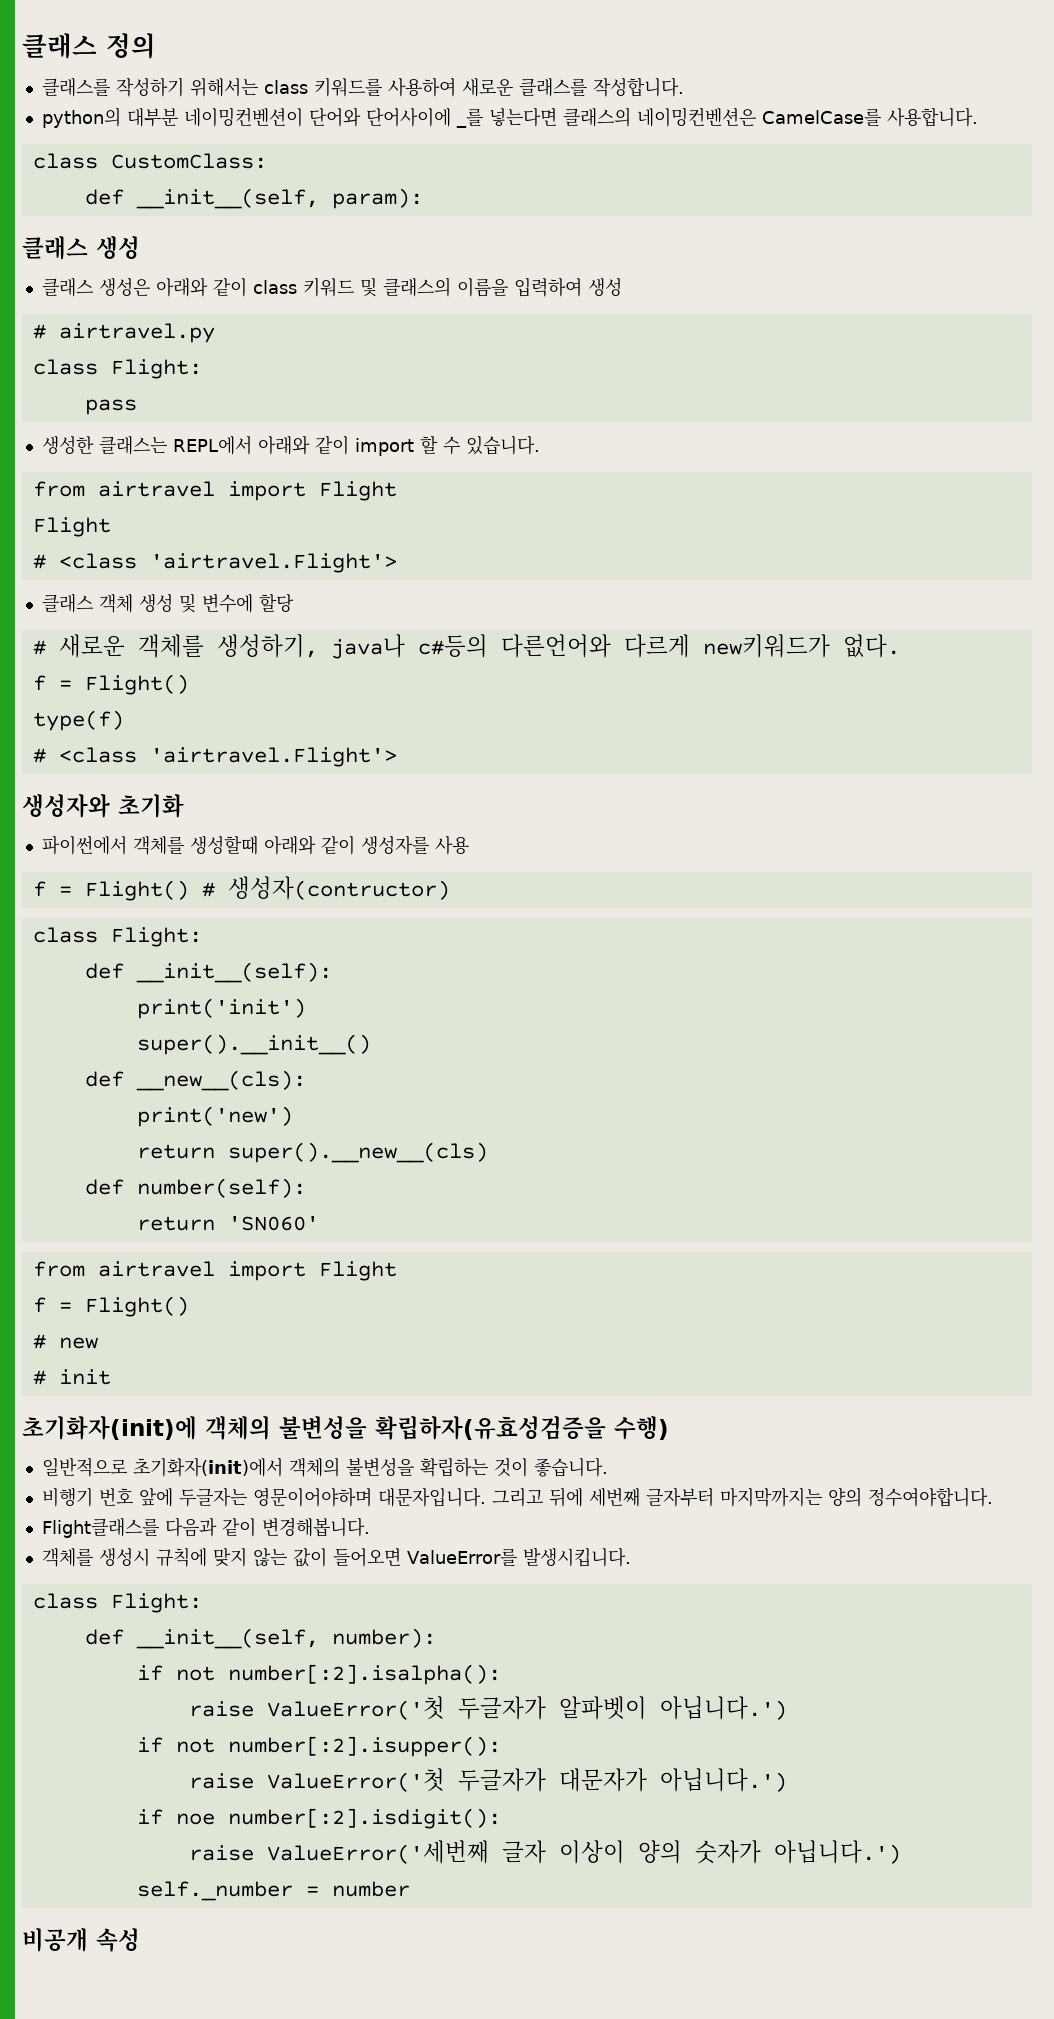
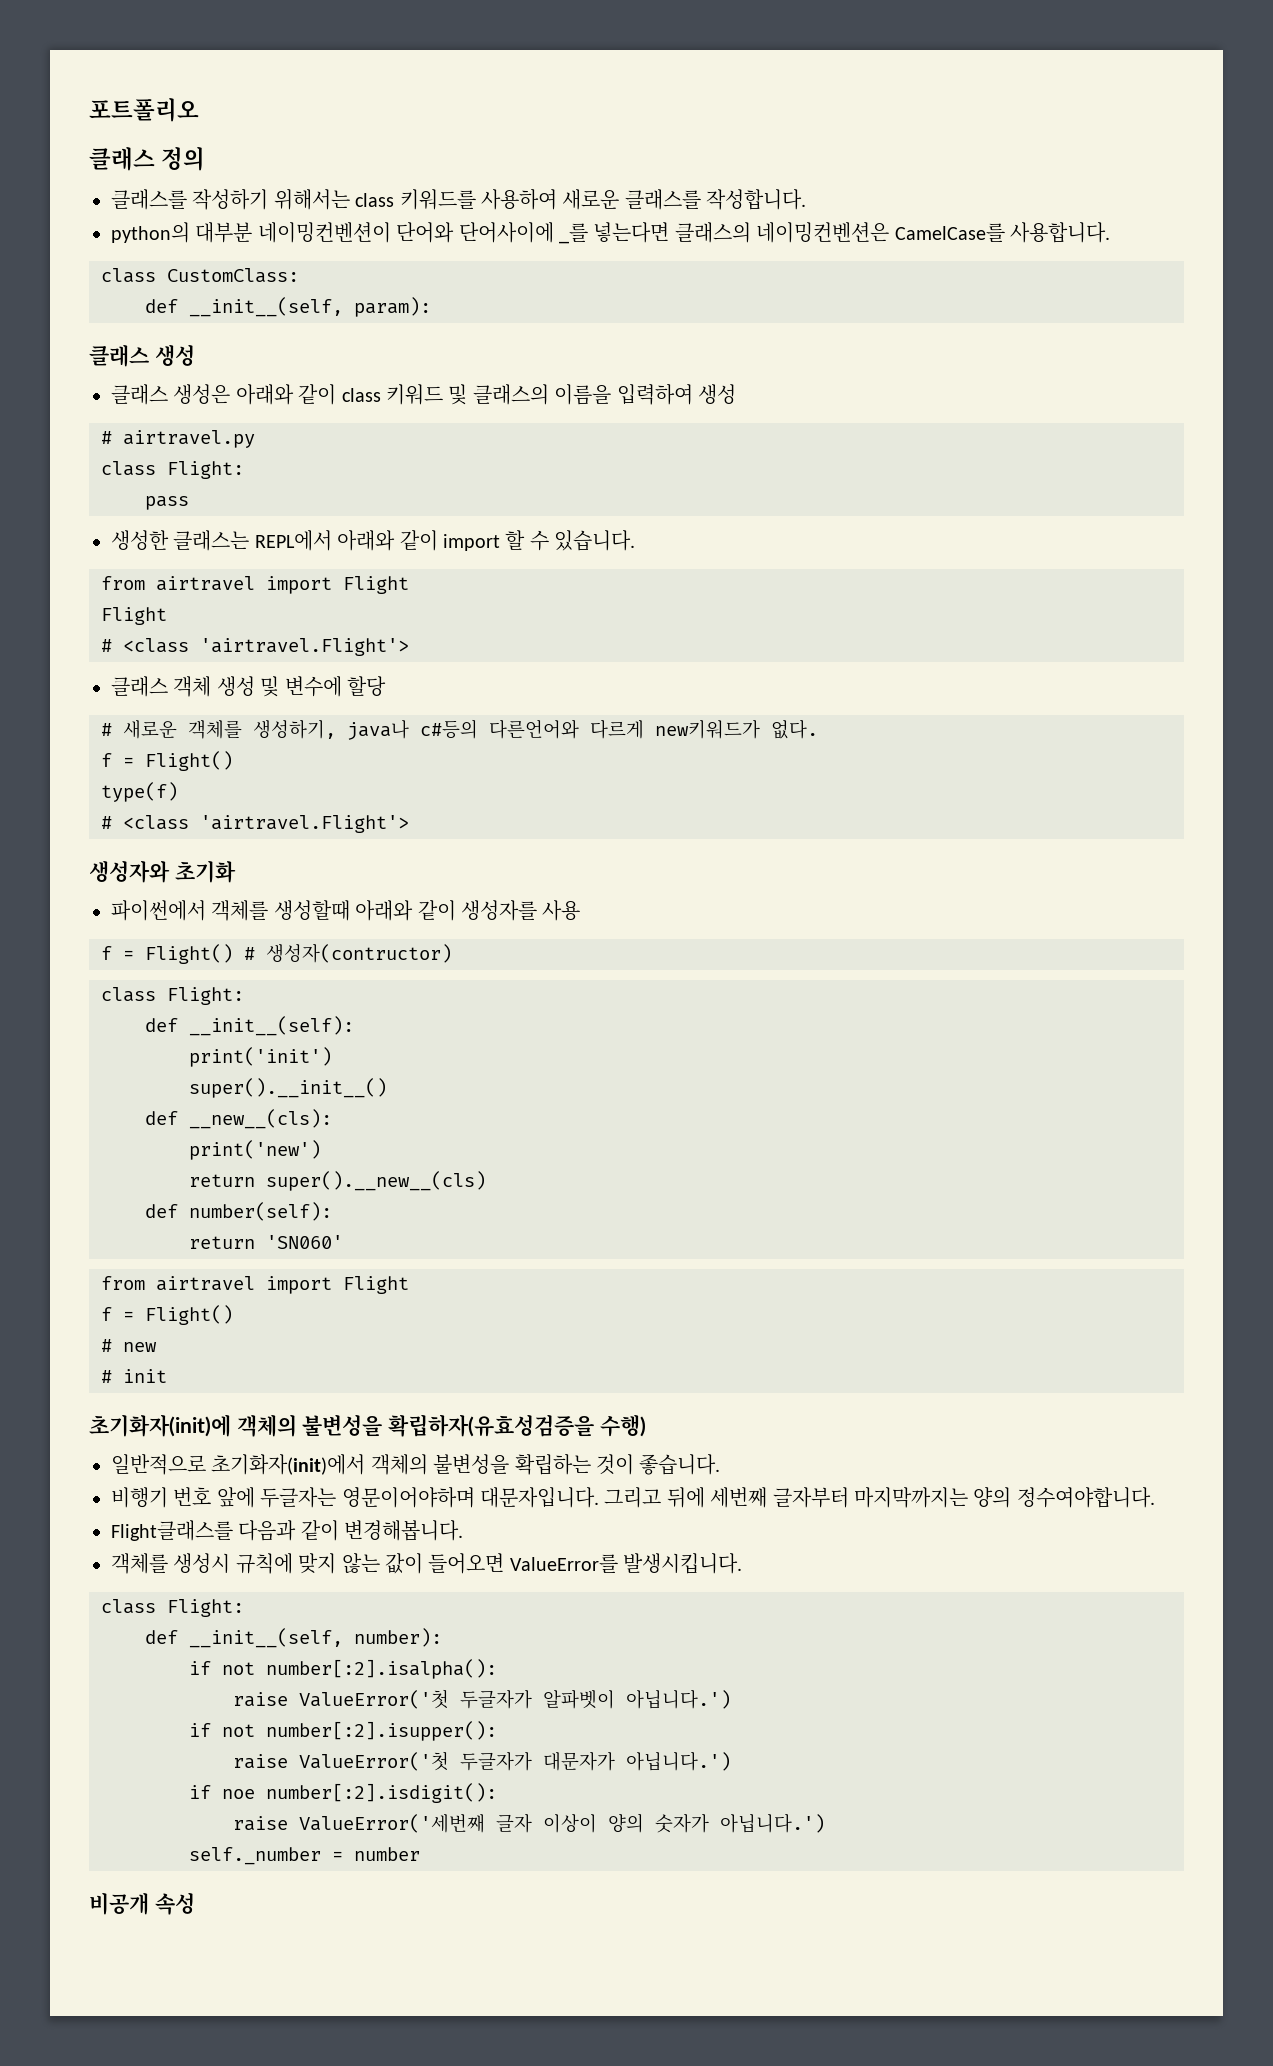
+ 포트폴리오

